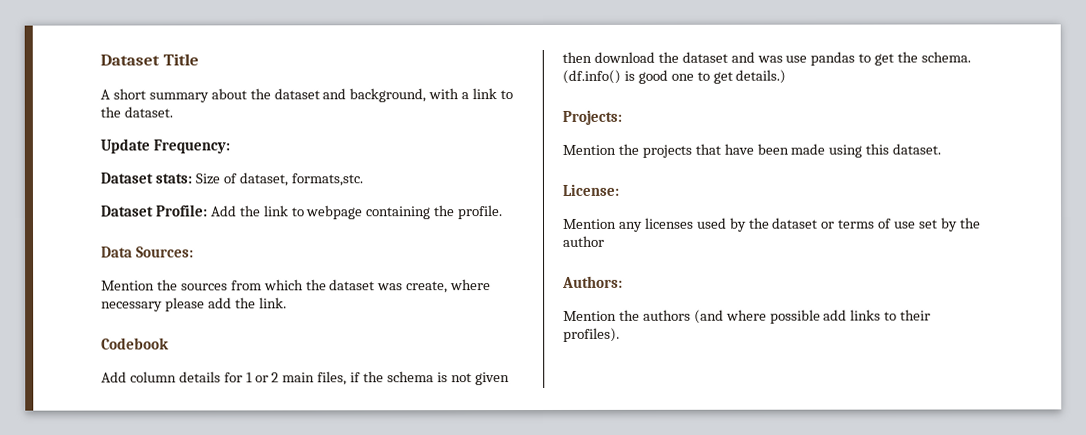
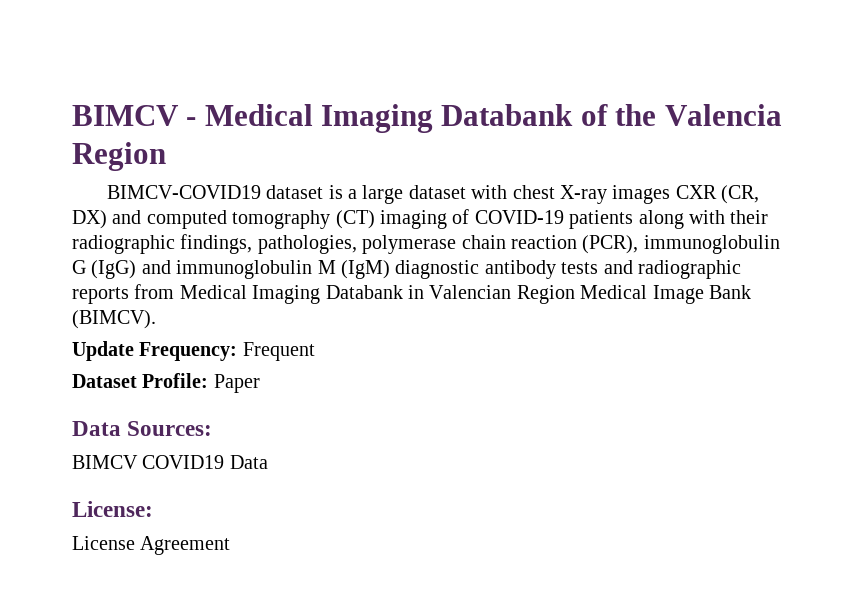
- Dataset Title
- A short summary about the dataset and background, with a link to the dataset.
- Update Frequency:
- Dataset stats: Size of dataset, formats,stc.
- Dataset Profile: Add the link to webpage containing the profile.
+ BIMCV - Medical Imaging Databank of the Valencia Region
+ BIMCV-COVID19 dataset is a large dataset with chest X-ray images CXR (CR, DX) and computed tomography (CT) imaging of COVID-19 patients along with their radiographic findings, pathologies, polymerase chain reaction (PCR), immunoglobulin G (IgG) and immunoglobulin M (IgM) diagnostic antibody tests and radiographic reports from Medical Imaging Databank in Valencian Region Medical Image Bank (BIMCV).
+ Update Frequency: Frequent
+ Dataset Profile: Paper
  Data Sources:
- Mention the sources from which the dataset was create, where necessary please add the link.
- Codebook
- Add column details for 1 or 2 main files, if the schema is not given then download the dataset and was use pandas to get the schema. (df.info() is good one to get details.)
- Projects:
- Mention the projects that have been made using this dataset.
+ BIMCV COVID19 Data
  License:
- Mention any licenses used by the dataset or terms of use set by the author
- Authors:
- Mention the authors (and where possible add links to their profiles).
+ License Agreement

